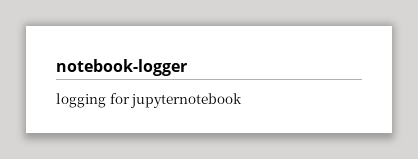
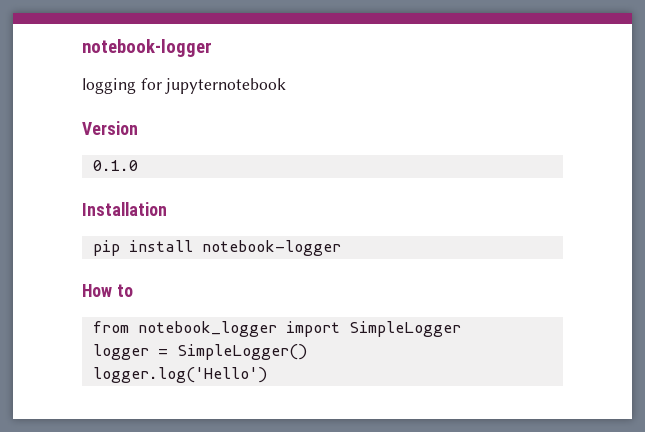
+ Version
+ 0.1.0
+ Installation
+ pip install notebook-logger
+ How to
+ from notebook_logger import SimpleLogger
+ logger = SimpleLogger()
+ logger.log('Hello')

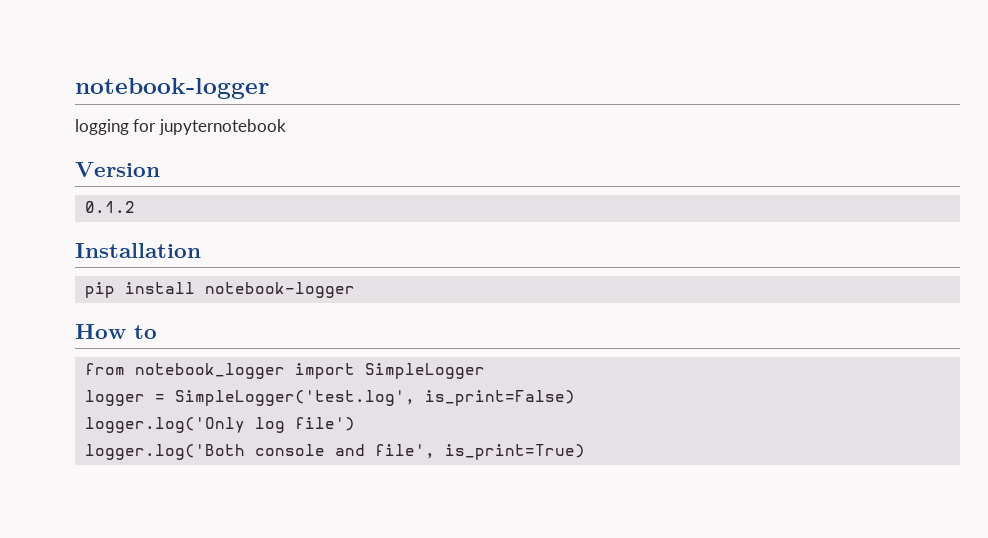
- 0.1.0
+ 0.1.2
- logger = SimpleLogger()
- logger.log('Hello')
+ logger = SimpleLogger('test.log', is_print=False)
+ logger.log('Only log file')
+ logger.log('Both console and file', is_print=True)

